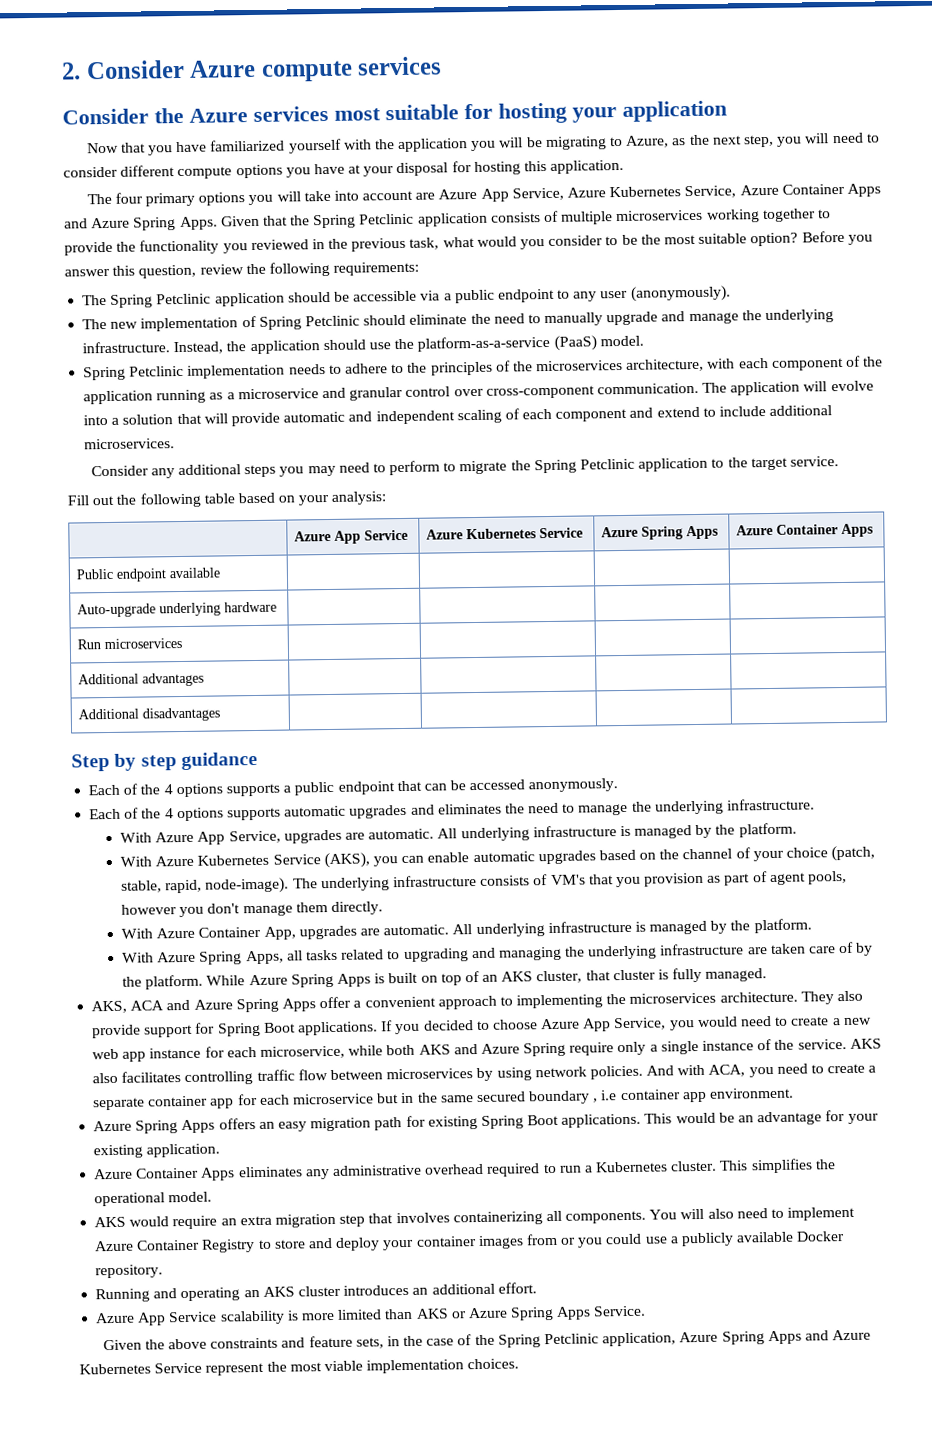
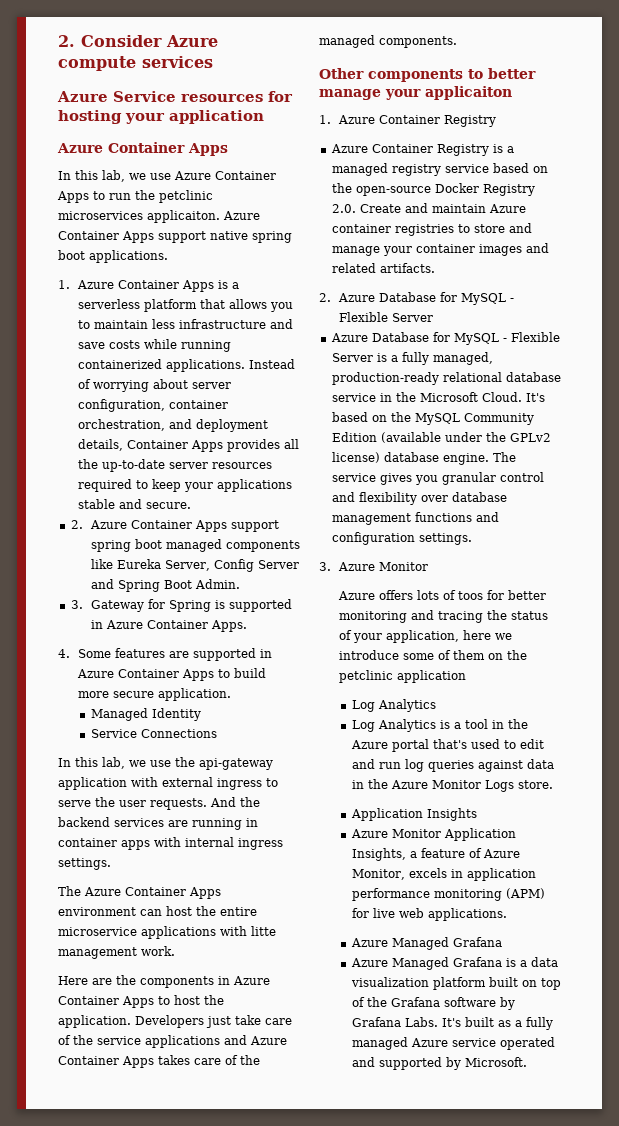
- Consider the Azure services most suitable for hosting your application
- Now that you have familiarized yourself with the application you will be migrating to Azure, as the next step, you will need to consider different compute options you have at your disposal for hosting this application.
- The four primary options you will take into account are Azure App Service, Azure Kubernetes Service, Azure Container Apps and Azure Spring Apps. Given that the Spring Petclinic application consists of multiple microservices working together to provide the functionality you reviewed in the previous task, what would you consider to be the most suitable option? Before you answer this question, review the following requirements:
- The Spring Petclinic application should be accessible via a public endpoint to any user (anonymously).
- The new implementation of Spring Petclinic should eliminate the need to manually upgrade and manage the underlying infrastructure. Instead, the application should use the platform-as-a-service (PaaS) model.
- Spring Petclinic implementation needs to adhere to the principles of the microservices architecture, with each component of the application running as a microservice and granular control over cross-component communication. The application will evolve into a solution that will provide automatic and independent scaling of each component and extend to include additional microservices.
- Consider any additional steps you may need to perform to migrate the Spring Petclinic application to the target service.
- Fill out the following table based on your analysis:
- | Azure App Service | Azure Kubernetes Service | Azure Spring Apps | Azure Container Apps
- Public endpoint available | | | |
- Auto-upgrade underlying hardware | | | |
- Run microservices | | | |
- Additional advantages | | | |
- Additional disadvantages | | | |
- Step by step guidance
- Each of the 4 options supports a public endpoint that can be accessed anonymously.
- Each of the 4 options supports automatic upgrades and eliminates the need to manage the underlying infrastructure.
- With Azure App Service, upgrades are automatic. All underlying infrastructure is managed by the platform.
- With Azure Kubernetes Service (AKS), you can enable automatic upgrades based on the channel of your choice (patch, stable, rapid, node-image). The underlying infrastructure consists of VM's that you provision as part of agent pools, however you don't manage them directly.
- With Azure Container App, upgrades are automatic. All underlying infrastructure is managed by the platform.
- With Azure Spring Apps, all tasks related to upgrading and managing the underlying infrastructure are taken care of by the platform. While Azure Spring Apps is built on top of an AKS cluster, that cluster is fully managed.
- AKS, ACA and Azure Spring Apps offer a convenient approach to implementing the microservices architecture. They also provide support for Spring Boot applications. If you decided to choose Azure App Service, you would need to create a new web app instance for each microservice, while both AKS and Azure Spring require only a single instance of the service. AKS also facilitates controlling traffic flow between microservices by using network policies. And with ACA, you need to create a separate container app for each microservice but in the same secured boundary , i.e container app environment.
- Azure Spring Apps offers an easy migration path for existing Spring Boot applications. This would be an advantage for your existing application.
- Azure Container Apps eliminates any administrative overhead required to run a Kubernetes cluster. This simplifies the operational model.
- AKS would require an extra migration step that involves containerizing all components. You will also need to implement Azure Container Registry to store and deploy your container images from or you could use a publicly available Docker repository.
- Running and operating an AKS cluster introduces an additional effort.
- Azure App Service scalability is more limited than AKS or Azure Spring Apps Service.
- Given the above constraints and feature sets, in the case of the Spring Petclinic application, Azure Spring Apps and Azure Kubernetes Service represent the most viable implementation choices.
+ Azure Service resources for hosting your application
+ Azure Container Apps
+ In this lab, we use Azure Container Apps to run the petclinic microservices applicaiton. Azure Container Apps support native spring boot applications.
+ 1. Azure Container Apps is a serverless platform that allows you to maintain less infrastructure and save costs while running containerized applications. Instead of worrying about server configuration, container orchestration, and deployment details, Container Apps provides all the up-to-date server resources required to keep your applications stable and secure.
+ 2. Azure Container Apps support spring boot managed components like Eureka Server, Config Server and Spring Boot Admin.
+ 3. Gateway for Spring is supported in Azure Container Apps.
+ 4. Some features are supported in Azure Container Apps to build more secure application.
+ Managed Identity
+ Service Connections
+ In this lab, we use the api-gateway application with external ingress to serve the user requests. And the backend services are running in container apps with internal ingress settings.
+ The Azure Container Apps environment can host the entire microservice applications with litte management work.
+ Here are the components in Azure Container Apps to host the application. Developers just take care of the service applications and Azure Container Apps takes care of the managed components.
+ Other components to better manage your applicaiton
+ 1. Azure Container Registry
+ Azure Container Registry is a managed registry service based on the open-source Docker Registry 2.0. Create and maintain Azure container registries to store and manage your container images and related artifacts.
+ 2. Azure Database for MySQL - Flexible Server
+ Azure Database for MySQL - Flexible Server is a fully managed, production-ready relational database service in the Microsoft Cloud. It's based on the MySQL Community Edition (available under the GPLv2 license) database engine. The service gives you granular control and flexibility over database management functions and configuration settings.
+ 3. Azure Monitor
+ Azure offers lots of toos for better monitoring and tracing the status of your application, here we introduce some of them on the petclinic application
+ Log Analytics
+ Log Analytics is a tool in the Azure portal that's used to edit and run log queries against data in the Azure Monitor Logs store.
+ Application Insights
+ Azure Monitor Application Insights, a feature of Azure Monitor, excels in application performance monitoring (APM) for live web applications.
+ Azure Managed Grafana
+ Azure Managed Grafana is a data visualization platform built on top of the Grafana software by Grafana Labs. It's built as a fully managed Azure service operated and supported by Microsoft.

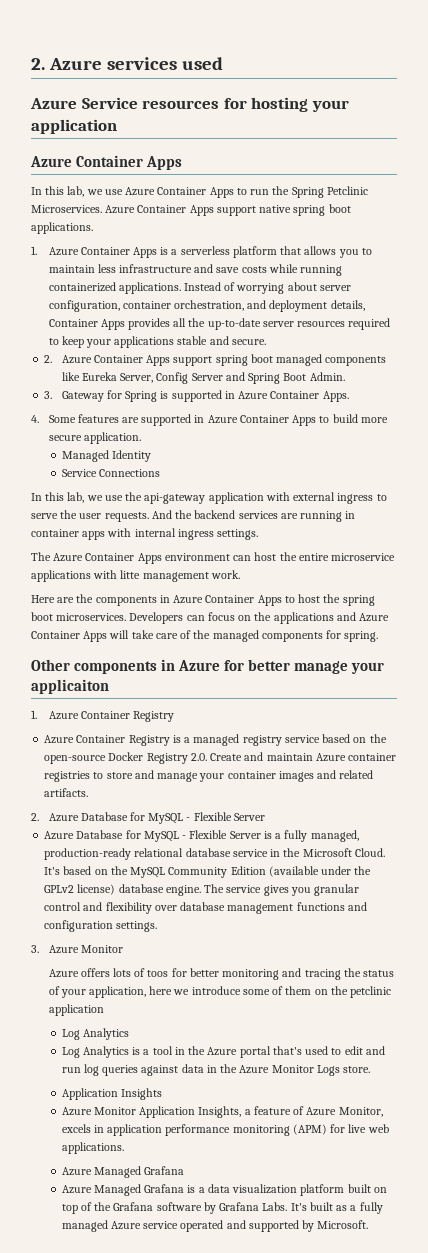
- 2. Consider Azure compute services
+ 2. Azure services used
- In this lab, we use Azure Container Apps to run the petclinic microservices applicaiton.
+ In this lab, we use Azure Container Apps to run the Spring Petclinic Microservices.
- Here are the components in Azure Container Apps to host the application. Developers just take care of the service applications and Azure Container Apps takes care of the managed components.
+ Here are the components in Azure Container Apps to host the spring boot microservices. Developers can focus on the applications and Azure Container Apps will take care of the managed components for spring.
- Other components to better manage your applicaiton
+ Other components in Azure for better manage your applicaiton

